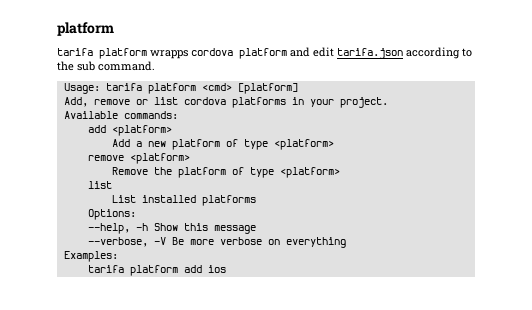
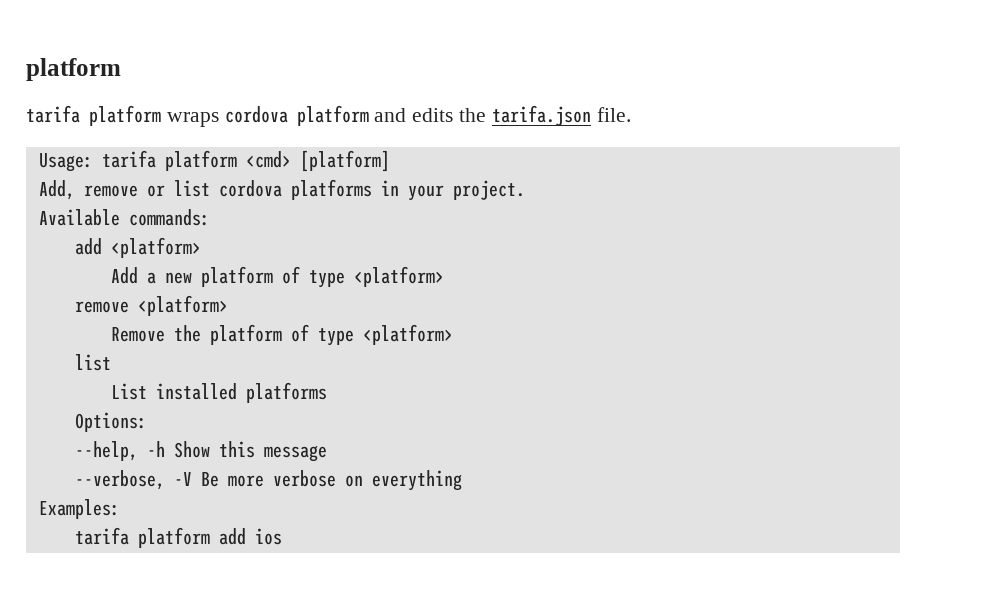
- tarifa platform wrapps cordova platform and edit tarifa.json according to the sub command.
+ tarifa platform wraps cordova platform and edits the tarifa.json file.

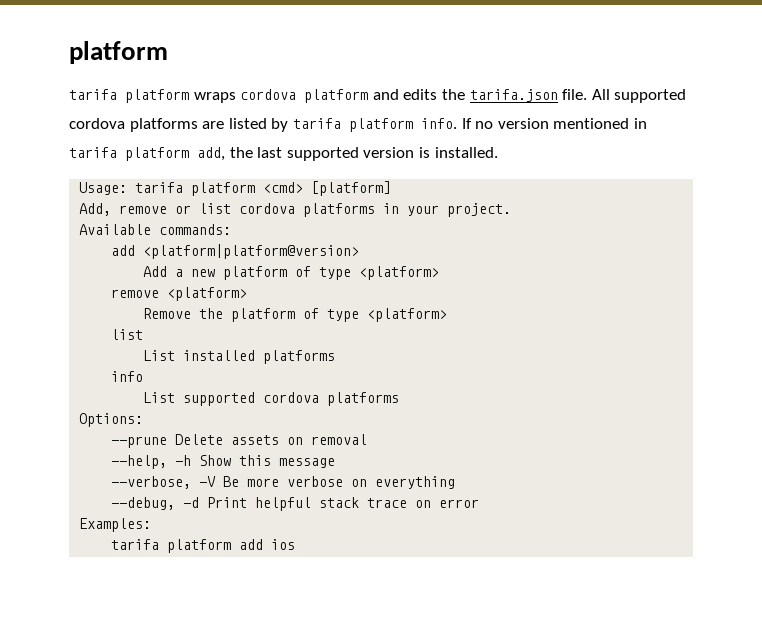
+ All supported cordova platforms are listed by tarifa platform info. If no version mentioned in tarifa platform add, the last supported version is installed.
- add <platform>
+ add <platform|platform@version>
+ info
+ List supported cordova platforms
  Options:
+ --prune Delete assets on removal
+ --debug, -d Print helpful stack trace on error

